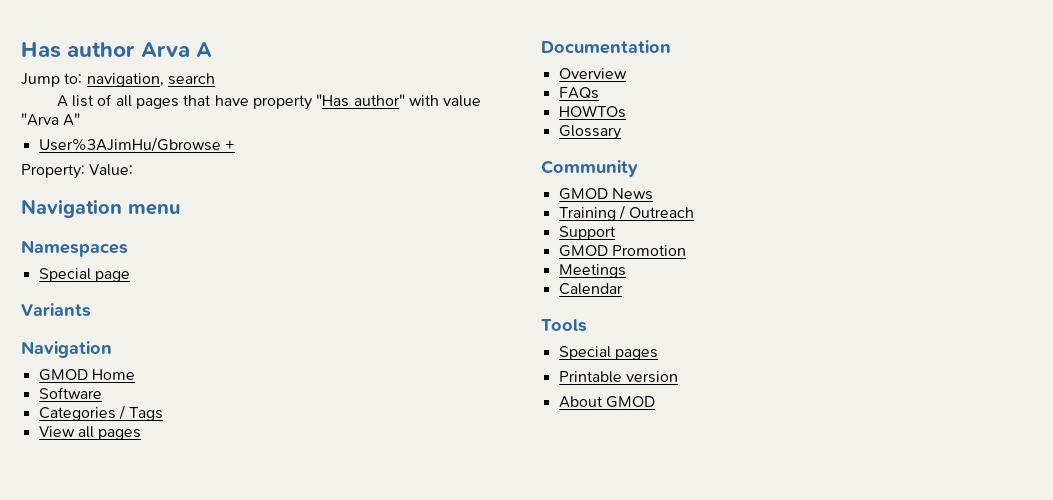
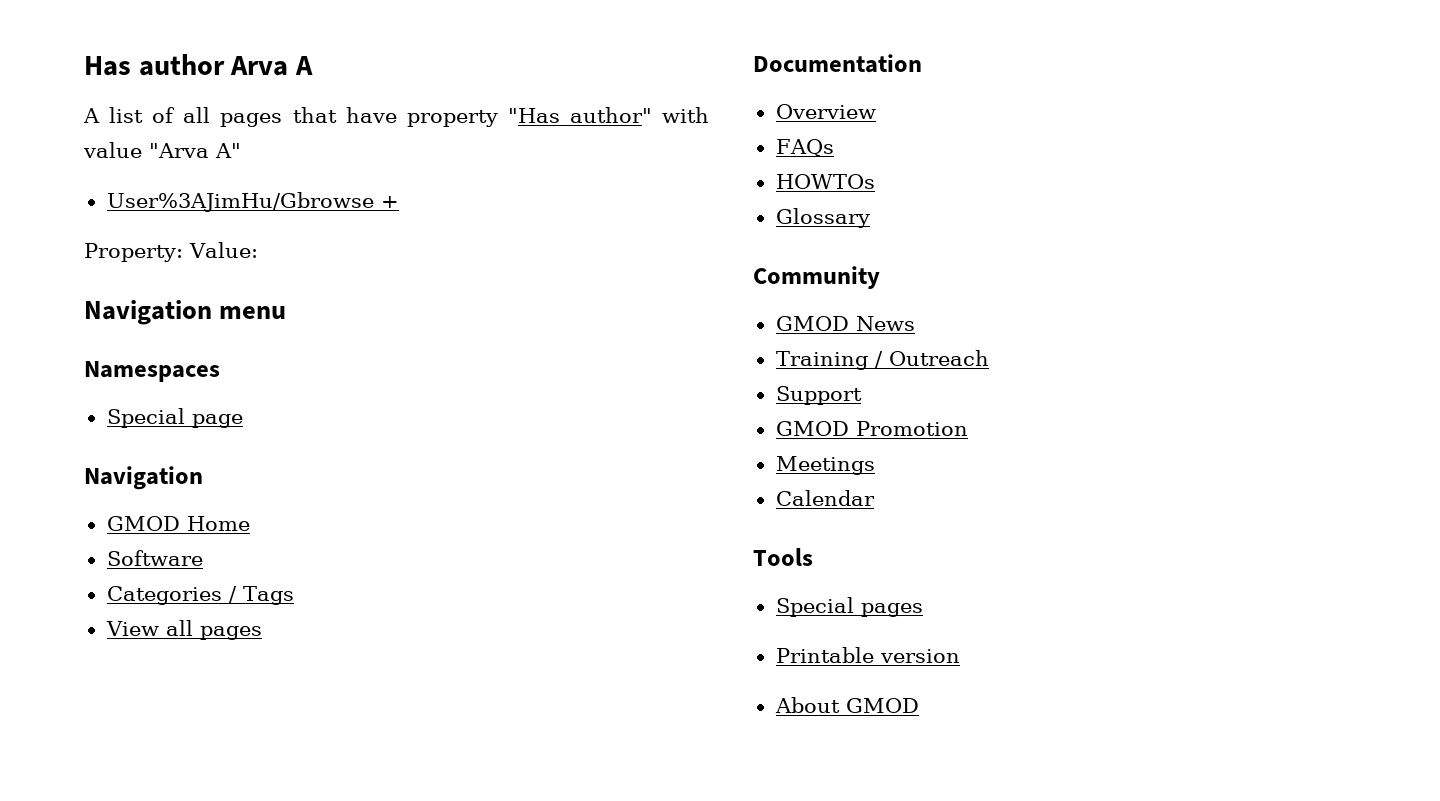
- Jump to: navigation, search
- Variants

